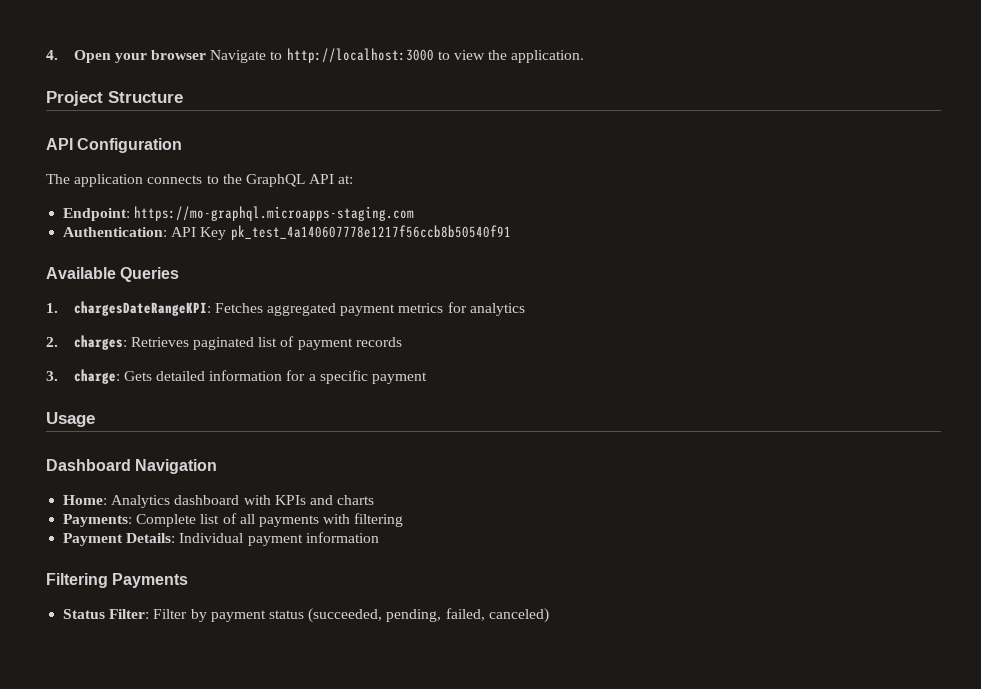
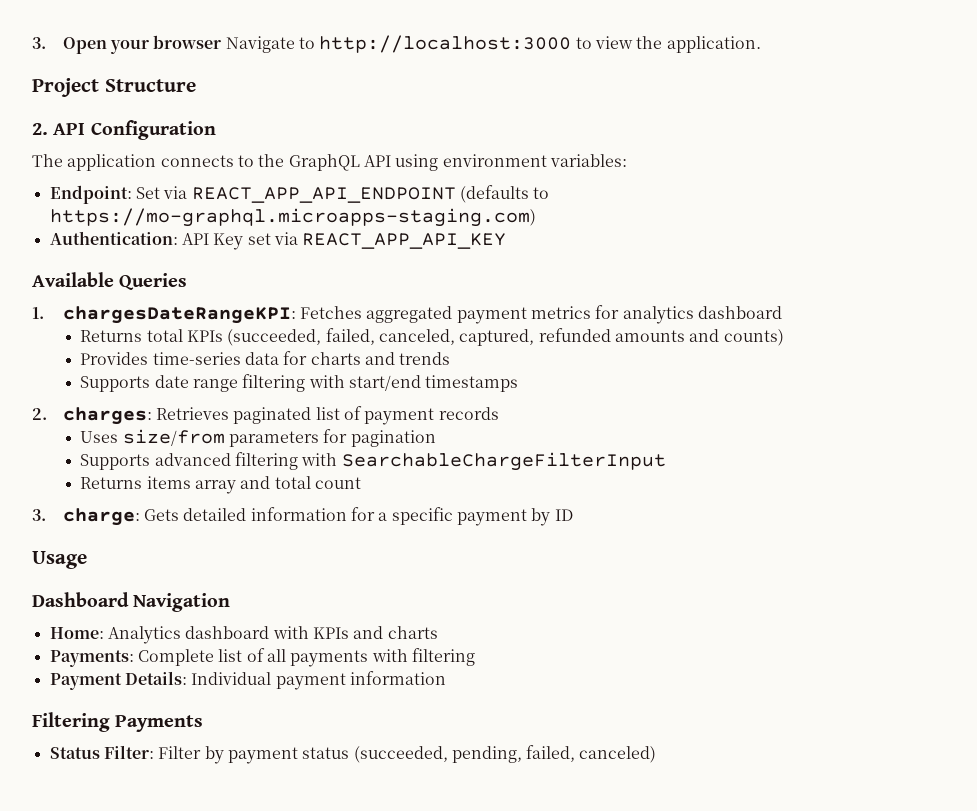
- 4. Open your browser Navigate to http://localhost:3000 to view the application.
+ 3. Open your browser Navigate to http://localhost:3000 to view the application.
- API Configuration
+ 2. API Configuration
- The application connects to the GraphQL API at:
- Endpoint: https://mo-graphql.microapps-staging.com
+ The application connects to the GraphQL API using environment variables:
+ Endpoint: Set via REACT_APP_API_ENDPOINT (defaults to https://mo-graphql.microapps-staging.com)
- Authentication: API Key pk_test_4a140607778e1217f56ccb8b50540f91
+ Authentication: API Key set via REACT_APP_API_KEY
- 1. chargesDateRangeKPI: Fetches aggregated payment metrics for analytics
+ 1. chargesDateRangeKPI: Fetches aggregated payment metrics for analytics dashboard
+ Returns total KPIs (succeeded, failed, canceled, captured, refunded amounts and counts)
+ Provides time-series data for charts and trends
+ Supports date range filtering with start/end timestamps
+ Uses size/from parameters for pagination
+ Supports advanced filtering with SearchableChargeFilterInput
+ Returns items array and total count
- 3. charge: Gets detailed information for a specific payment
+ 3. charge: Gets detailed information for a specific payment by ID

